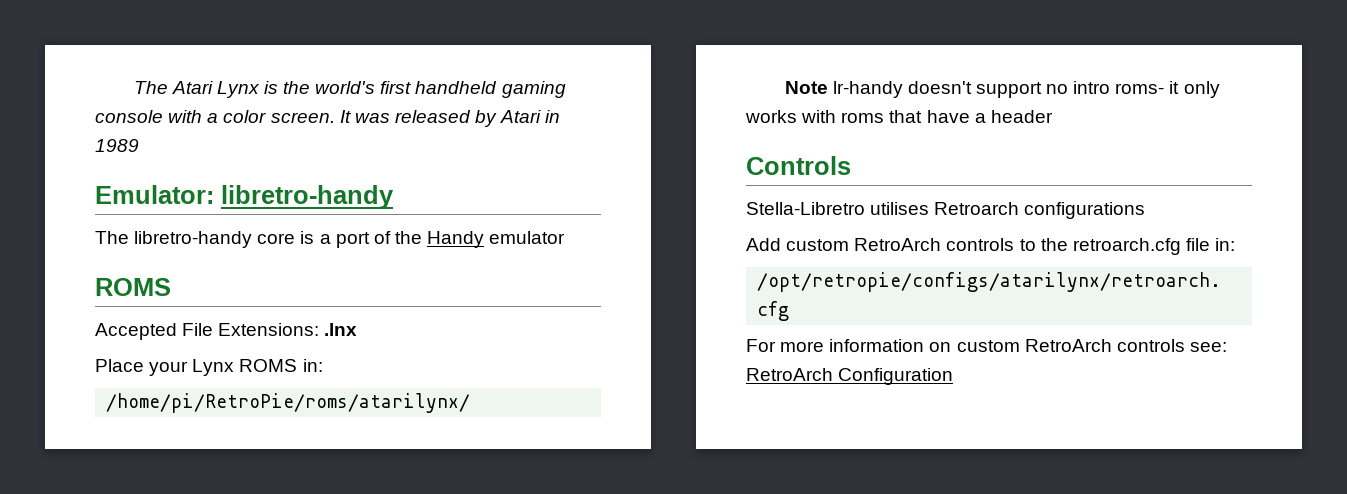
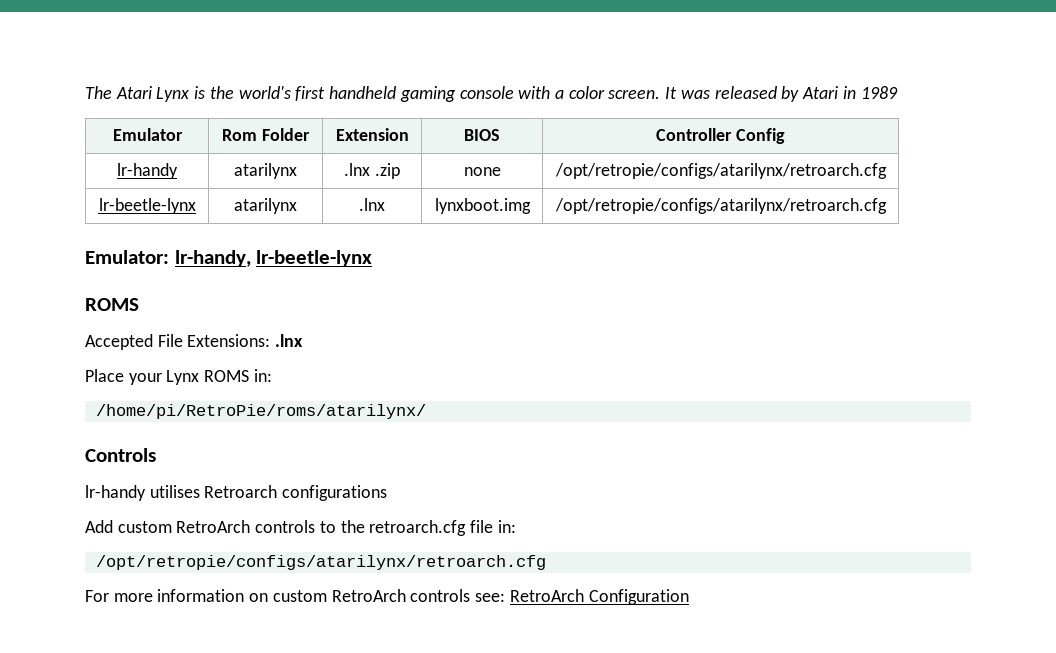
- Emulator: libretro-handy
- The libretro-handy core is a port of the Handy emulator
+ Emulator | Rom Folder | Extension | BIOS | Controller Config
+ lr-handy | atarilynx | .lnx .zip | none | /opt/retropie/configs/atarilynx/retroarch.cfg
+ lr-beetle-lynx | atarilynx | .lnx | lynxboot.img | /opt/retropie/configs/atarilynx/retroarch.cfg
+ Emulator: lr-handy, lr-beetle-lynx
- Note lr-handy doesn't support no intro roms- it only works with roms that have a header
- Stella-Libretro utilises Retroarch configurations
+ lr-handy utilises Retroarch configurations

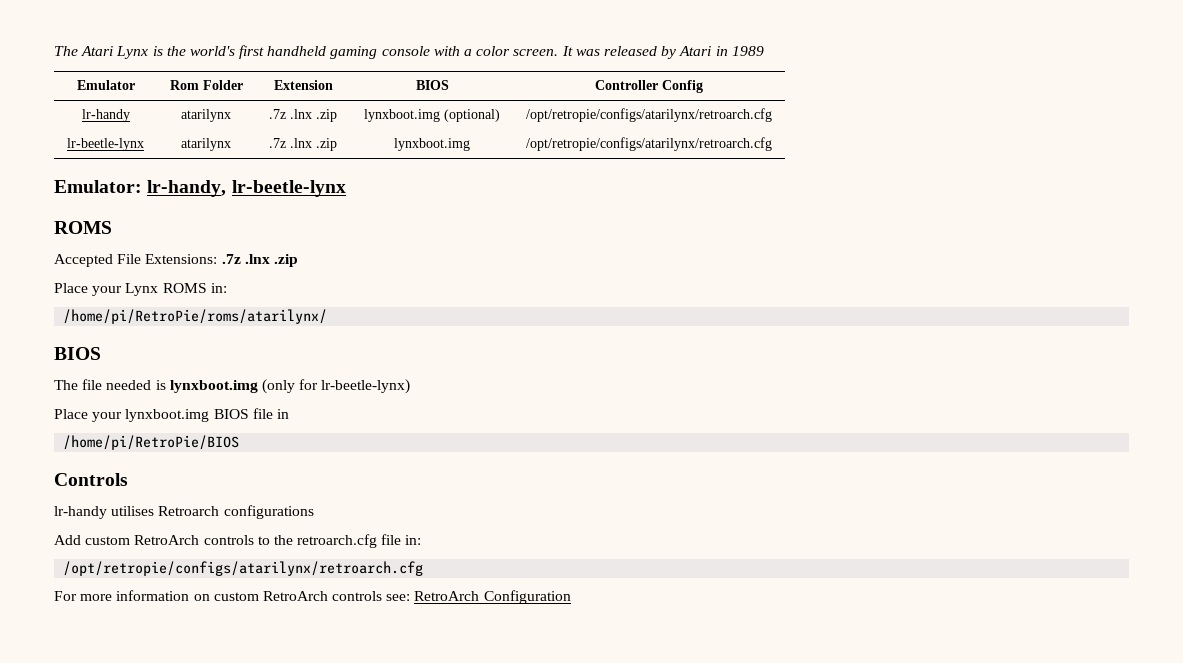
- lr-handy | atarilynx | .lnx .zip | none | /opt/retropie/configs/atarilynx/retroarch.cfg
+ lr-handy | atarilynx | .7z .lnx .zip | lynxboot.img (optional) | /opt/retropie/configs/atarilynx/retroarch.cfg
- lr-beetle-lynx | atarilynx | .lnx | lynxboot.img | /opt/retropie/configs/atarilynx/retroarch.cfg
+ lr-beetle-lynx | atarilynx | .7z .lnx .zip | lynxboot.img | /opt/retropie/configs/atarilynx/retroarch.cfg
- Accepted File Extensions: .lnx
+ Accepted File Extensions: .7z .lnx .zip
  /home/pi/RetroPie/roms/atarilynx/
+ BIOS
+ The file needed is lynxboot.img (only for lr-beetle-lynx)
+ Place your lynxboot.img BIOS file in
+ /home/pi/RetroPie/BIOS

